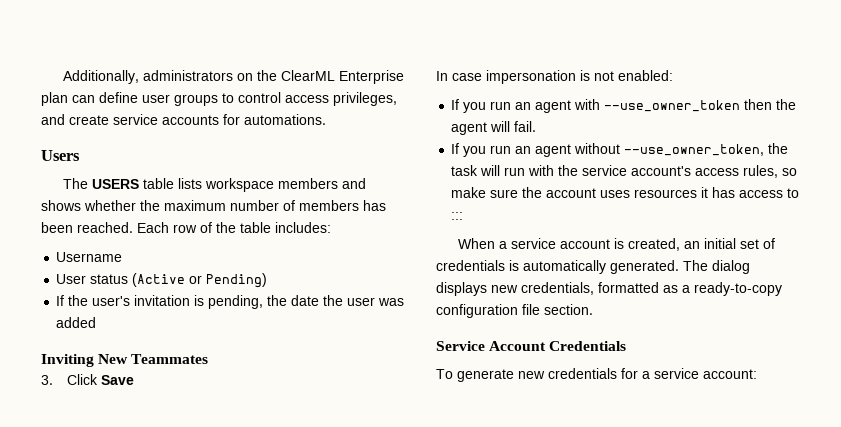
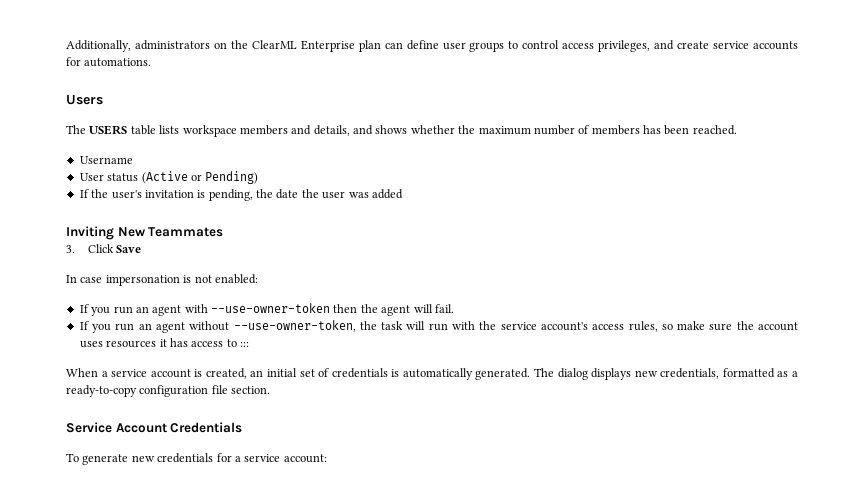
- The USERS table lists workspace members and shows whether the maximum number of members has been reached. Each row of the table includes:
+ The USERS table lists workspace members and details, and shows whether the maximum number of members has been reached.
- If you run an agent with --use_owner_token then the agent will fail.
+ If you run an agent with --use-owner-token then the agent will fail.
- If you run an agent without --use_owner_token, the task will run with the service account's access rules, so make sure the account uses resources it has access to :::
+ If you run an agent without --use-owner-token, the task will run with the service account's access rules, so make sure the account uses resources it has access to :::

